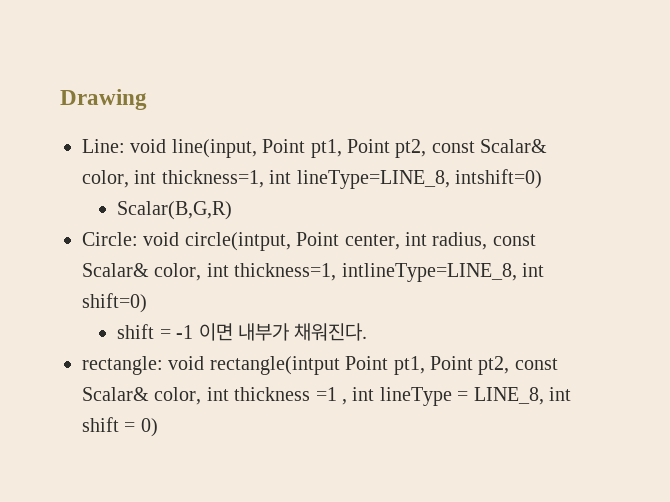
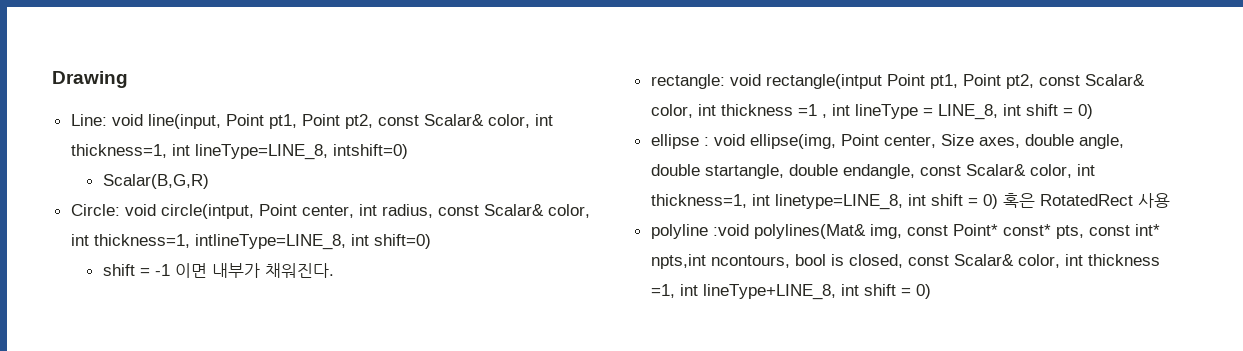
+ ellipse : void ellipse(img, Point center, Size axes, double angle, double startangle, double endangle, const Scalar& color, int thickness=1, int linetype=LINE_8, int shift = 0) 혹은 RotatedRect 사용
+ polyline :void polylines(Mat& img, const Point* const* pts, const int* npts,int ncontours, bool is closed, const Scalar& color, int thickness =1, int lineType+LINE_8, int shift = 0)

